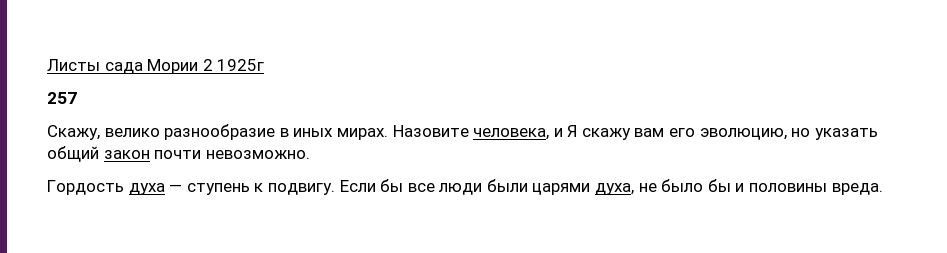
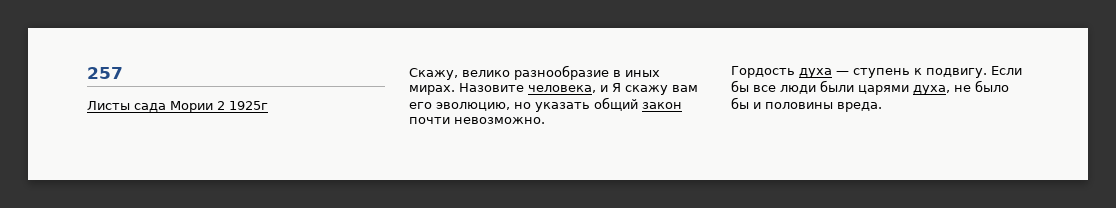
+ 257
- 257

